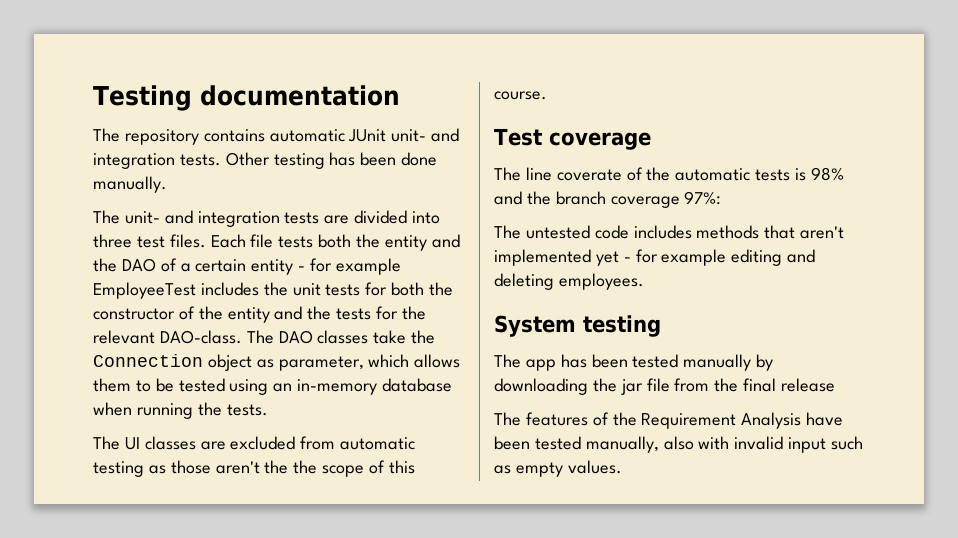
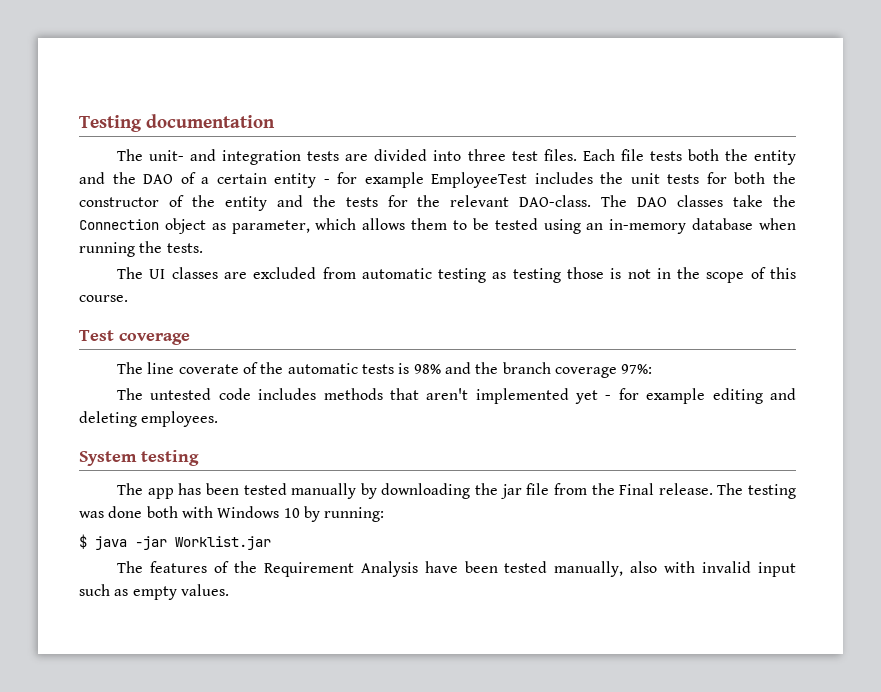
- The repository contains automatic JUnit unit- and integration tests. Other testing has been done manually.
- The UI classes are excluded from automatic testing as those aren't the the scope of this course.
+ The UI classes are excluded from automatic testing as testing those is not in the scope of this course.
- The app has been tested manually by downloading the jar file from the final release
+ The app has been tested manually by downloading the jar file from the Final release. The testing was done both with Windows 10 by running:
+ $ java -jar Worklist.jar

